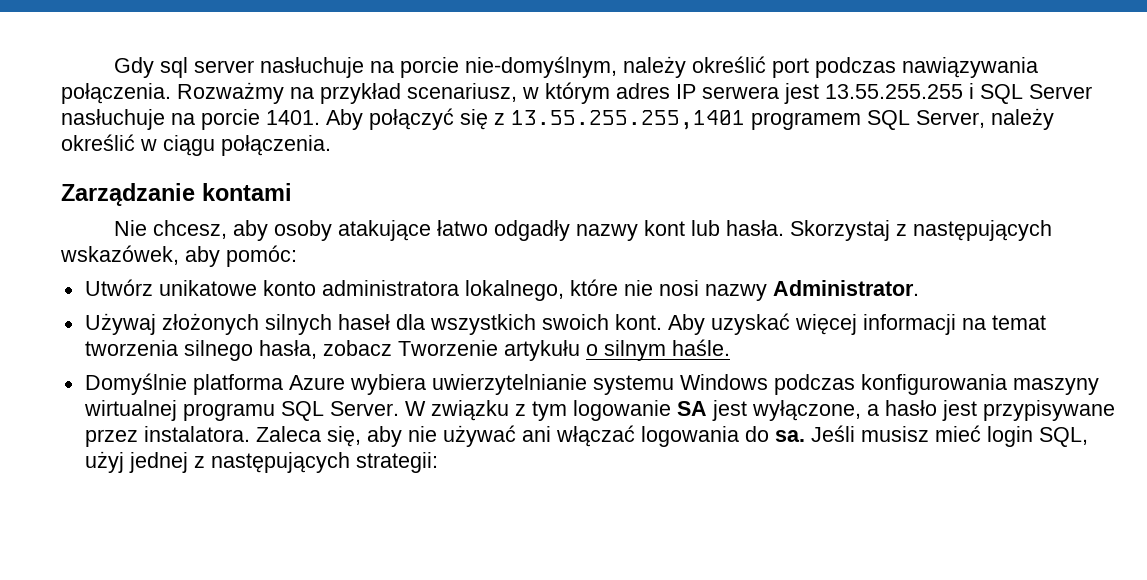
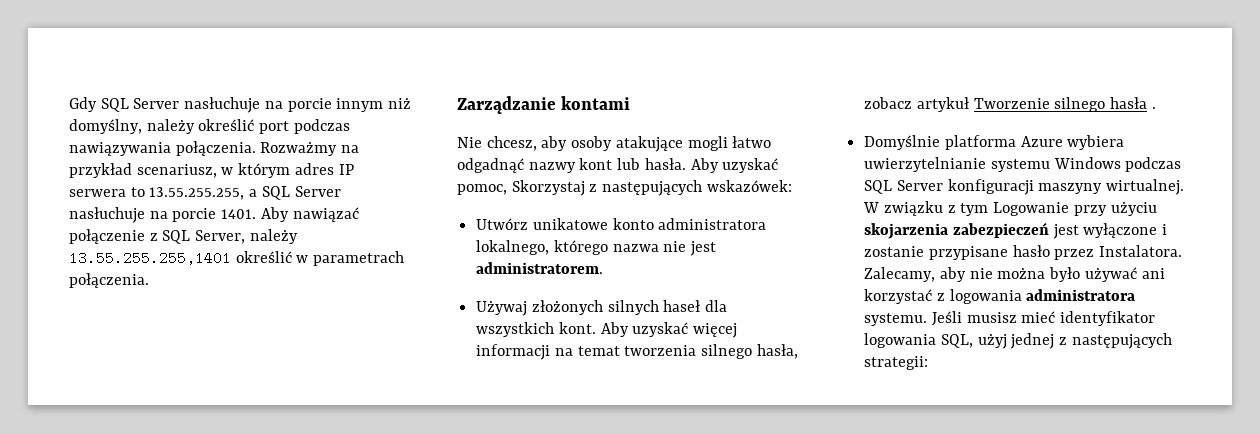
- Gdy sql server nasłuchuje na porcie nie-domyślnym, należy określić port podczas nawiązywania połączenia.
+ Gdy SQL Server nasłuchuje na porcie innym niż domyślny, należy określić port podczas nawiązywania połączenia.
- Rozważmy na przykład scenariusz, w którym adres IP serwera jest 13.55.255.255 i SQL Server nasłuchuje na porcie 1401.
+ Rozważmy na przykład scenariusz, w którym adres IP serwera to 13.55.255.255, a SQL Server nasłuchuje na porcie 1401.
- Aby połączyć się z 13.55.255.255,1401 programem SQL Server, należy określić w ciągu połączenia.
+ Aby nawiązać połączenie z SQL Server, należy 13.55.255.255,1401 określić w parametrach połączenia.
- Nie chcesz, aby osoby atakujące łatwo odgadły nazwy kont lub hasła.
+ Nie chcesz, aby osoby atakujące mogli łatwo odgadnąć nazwy kont lub hasła.
- Skorzystaj z następujących wskazówek, aby pomóc:
+ Aby uzyskać pomoc, Skorzystaj z następujących wskazówek:
- Utwórz unikatowe konto administratora lokalnego, które nie nosi nazwy Administrator.
+ Utwórz unikatowe konto administratora lokalnego, którego nazwa nie jest administratorem.
- Używaj złożonych silnych haseł dla wszystkich swoich kont.
+ Używaj złożonych silnych haseł dla wszystkich kont.
- Aby uzyskać więcej informacji na temat tworzenia silnego hasła, zobacz Tworzenie artykułu o silnym haśle.
+ Aby uzyskać więcej informacji na temat tworzenia silnego hasła, zobacz artykuł Tworzenie silnego hasła .
- Domyślnie platforma Azure wybiera uwierzytelnianie systemu Windows podczas konfigurowania maszyny wirtualnej programu SQL Server. W związku z tym logowanie SA jest wyłączone, a hasło jest przypisywane przez instalatora. Zaleca się, aby nie używać ani włączać logowania do sa.
+ Domyślnie platforma Azure wybiera uwierzytelnianie systemu Windows podczas SQL Server konfiguracji maszyny wirtualnej. W związku z tym Logowanie przy użyciu skojarzenia zabezpieczeń jest wyłączone i zostanie przypisane hasło przez Instalatora. Zalecamy, aby nie można było używać ani korzystać z logowania administratora systemu.
- Jeśli musisz mieć login SQL, użyj jednej z następujących strategii:
+ Jeśli musisz mieć identyfikator logowania SQL, użyj jednej z następujących strategii:

